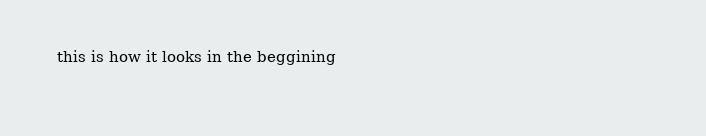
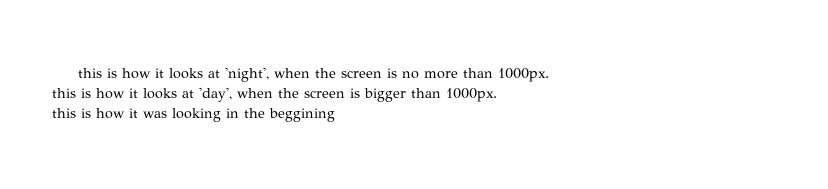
- this is how it looks in the beggining
+ this is how it looks at 'night', when the screen is no more than 1000px.
+ this is how it looks at 'day', when the screen is bigger than 1000px.
+ this is how it was looking in the beggining

